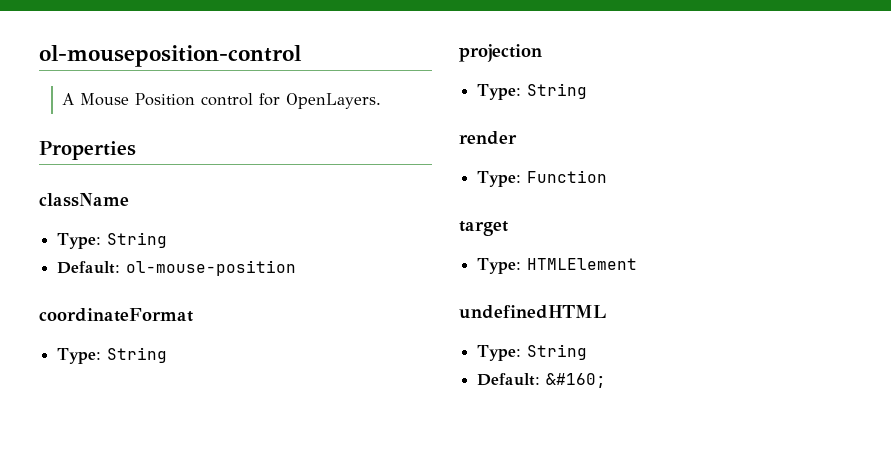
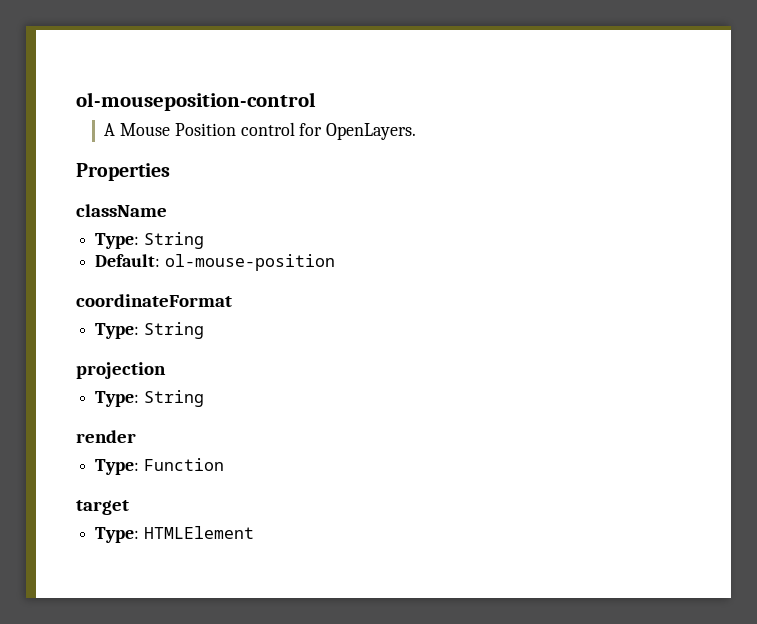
- undefinedHTML
- Type: String
- Default: &#160;

